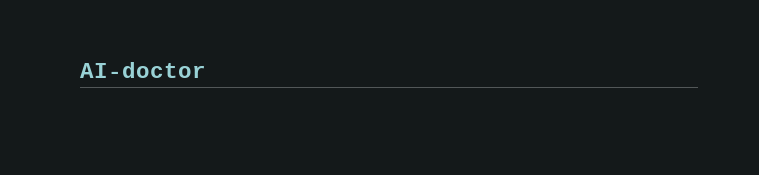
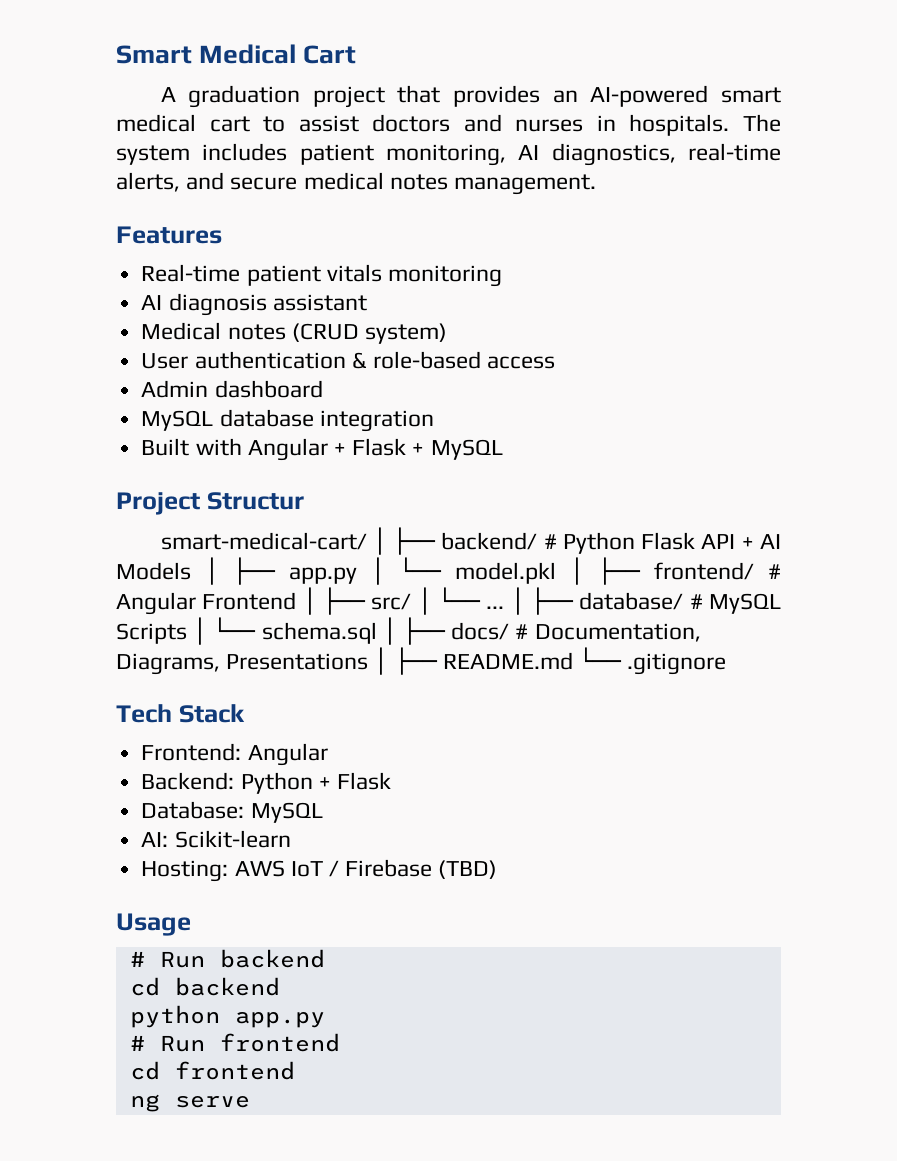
- AI-doctor
+ Smart Medical Cart
+ A graduation project that provides an AI-powered smart medical cart to assist doctors and nurses in hospitals. The system includes patient monitoring, AI diagnostics, real-time alerts, and secure medical notes management.
+ Features
+ Real-time patient vitals monitoring
+ AI diagnosis assistant
+ Medical notes (CRUD system)
+ User authentication & role-based access
+ Admin dashboard
+ MySQL database integration
+ Built with Angular + Flask + MySQL
+ Project Structur
+ smart-medical-cart/ │ ├── backend/ # Python Flask API + AI Models │ ├── app.py │ └── model.pkl │ ├── frontend/ # Angular Frontend │ ├── src/ │ └── ... │ ├── database/ # MySQL Scripts │ └── schema.sql │ ├── docs/ # Documentation, Diagrams, Presentations │ ├── README.md └── .gitignore
+ Tech Stack
+ Frontend: Angular
+ Backend: Python + Flask
+ Database: MySQL
+ AI: Scikit-learn
+ Hosting: AWS IoT / Firebase (TBD)
+ Usage
+ # Run backend
+ cd backend
+ python app.py
+ # Run frontend
+ cd frontend
+ ng serve

